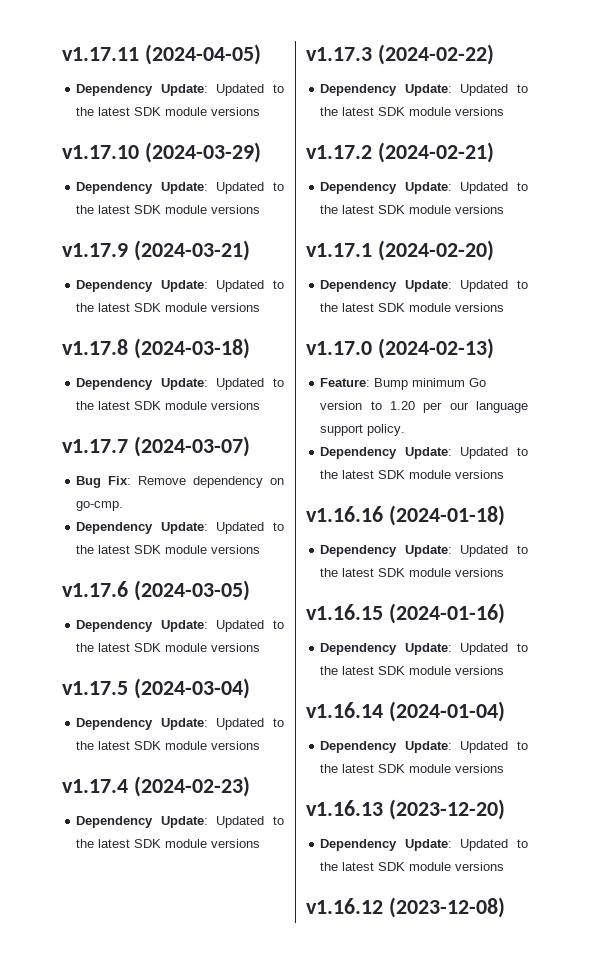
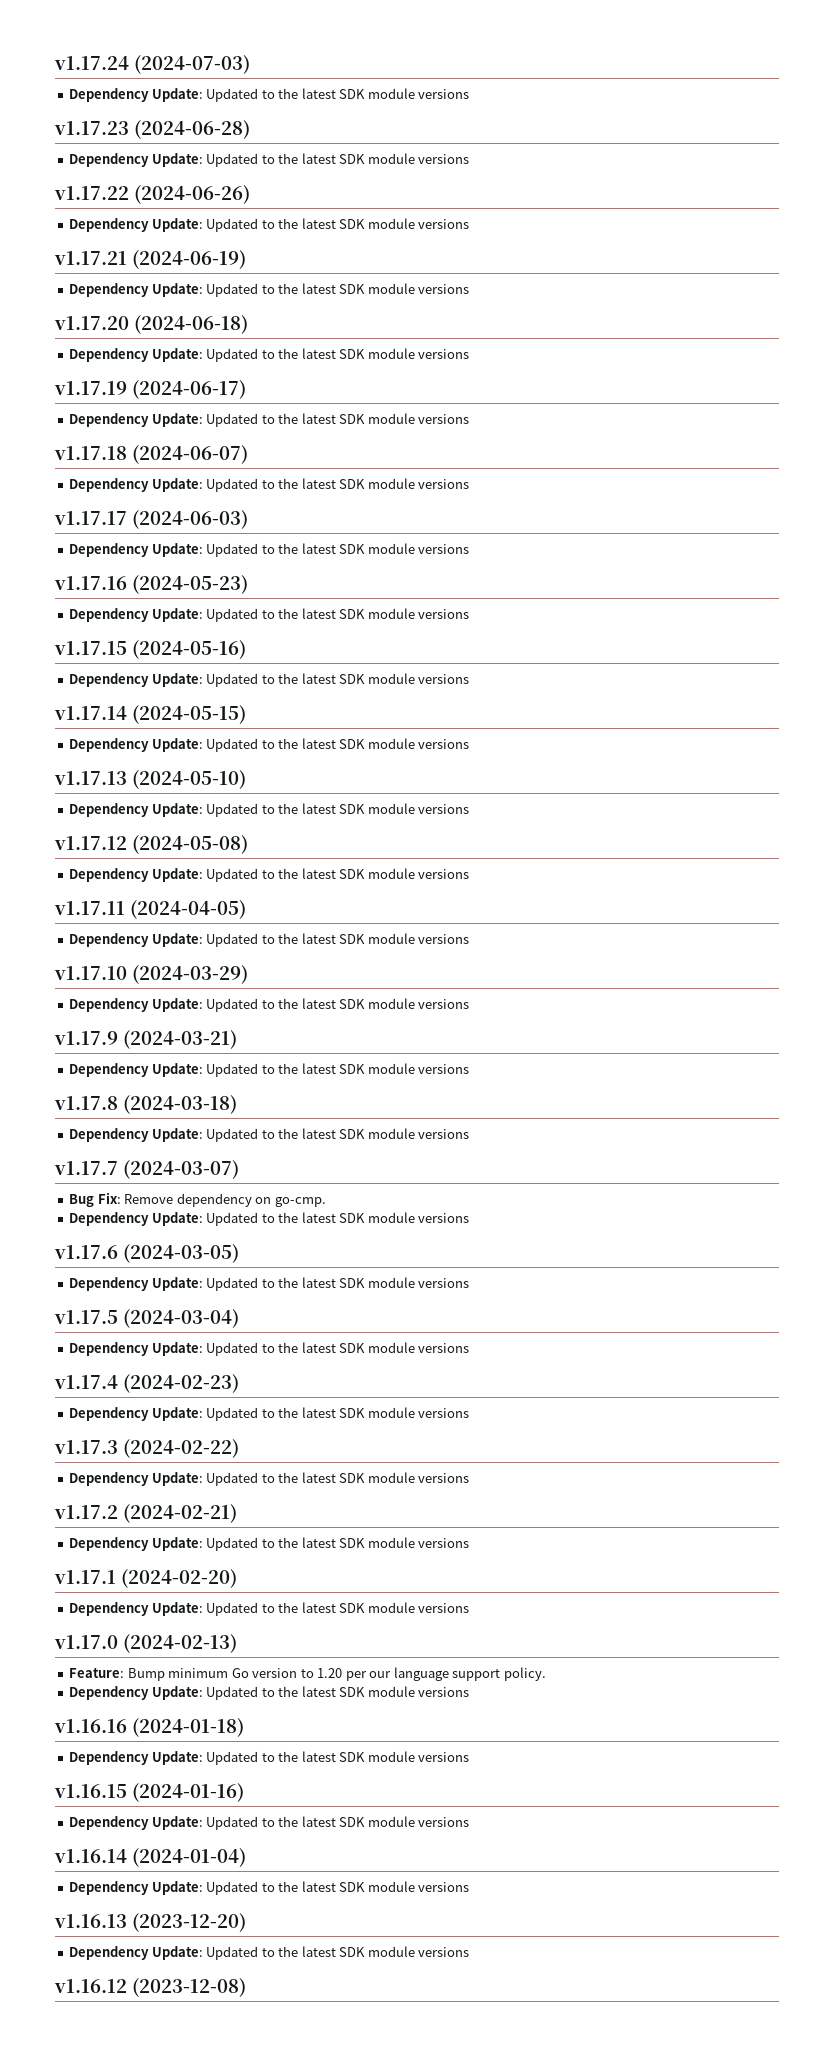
+ v1.17.24 (2024-07-03)
+ Dependency Update: Updated to the latest SDK module versions
+ v1.17.23 (2024-06-28)
+ Dependency Update: Updated to the latest SDK module versions
+ v1.17.22 (2024-06-26)
+ Dependency Update: Updated to the latest SDK module versions
+ v1.17.21 (2024-06-19)
+ Dependency Update: Updated to the latest SDK module versions
+ v1.17.20 (2024-06-18)
+ Dependency Update: Updated to the latest SDK module versions
+ v1.17.19 (2024-06-17)
+ Dependency Update: Updated to the latest SDK module versions
+ v1.17.18 (2024-06-07)
+ Dependency Update: Updated to the latest SDK module versions
+ v1.17.17 (2024-06-03)
+ Dependency Update: Updated to the latest SDK module versions
+ v1.17.16 (2024-05-23)
+ Dependency Update: Updated to the latest SDK module versions
+ v1.17.15 (2024-05-16)
+ Dependency Update: Updated to the latest SDK module versions
+ v1.17.14 (2024-05-15)
+ Dependency Update: Updated to the latest SDK module versions
+ v1.17.13 (2024-05-10)
+ Dependency Update: Updated to the latest SDK module versions
+ v1.17.12 (2024-05-08)
+ Dependency Update: Updated to the latest SDK module versions

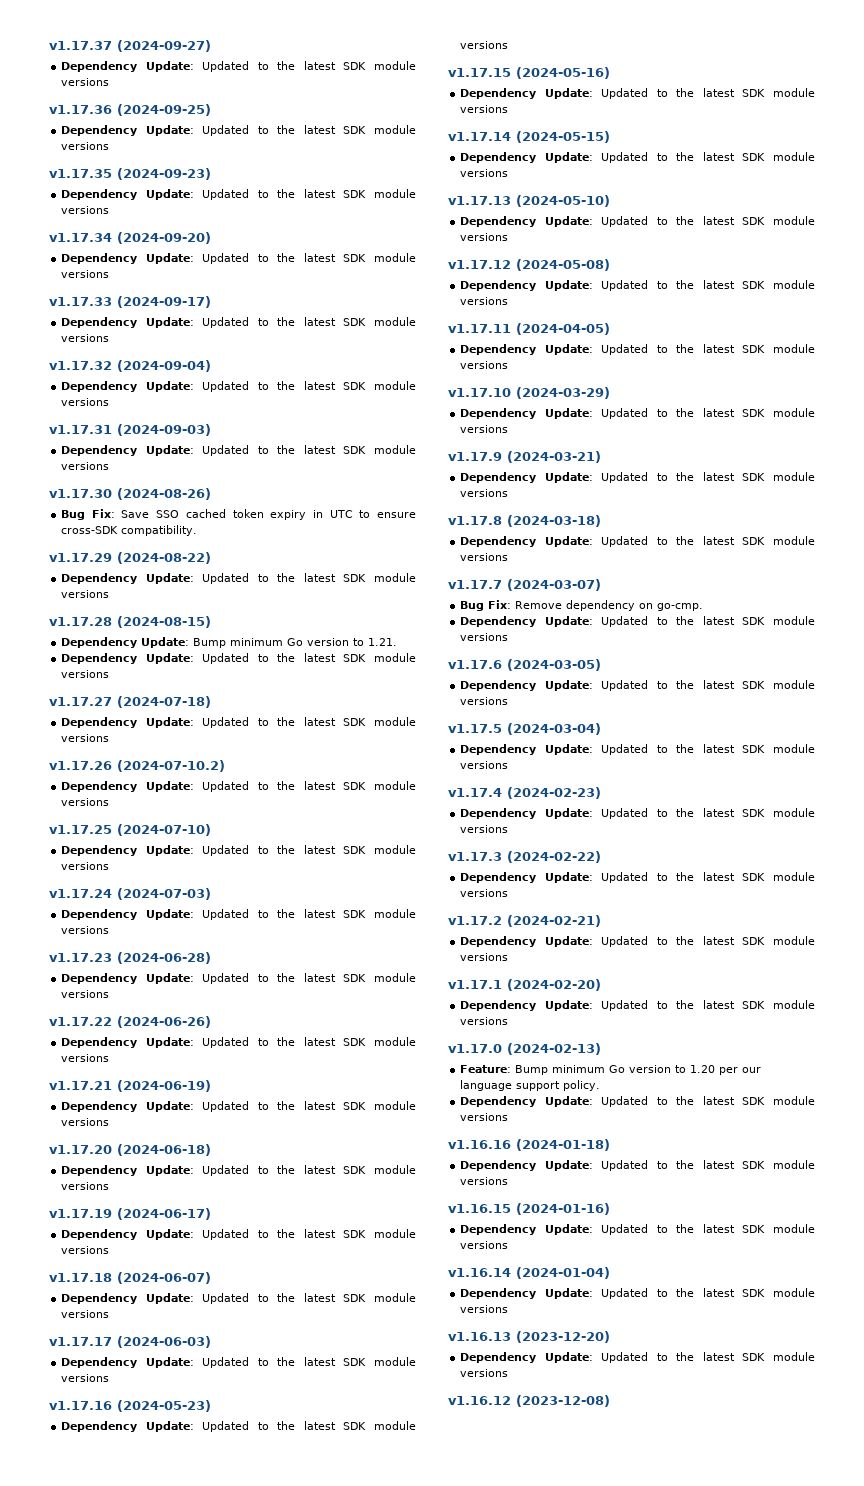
+ v1.17.37 (2024-09-27)
+ Dependency Update: Updated to the latest SDK module versions
+ v1.17.36 (2024-09-25)
+ Dependency Update: Updated to the latest SDK module versions
+ v1.17.35 (2024-09-23)
+ Dependency Update: Updated to the latest SDK module versions
+ v1.17.34 (2024-09-20)
+ Dependency Update: Updated to the latest SDK module versions
+ v1.17.33 (2024-09-17)
+ Dependency Update: Updated to the latest SDK module versions
+ v1.17.32 (2024-09-04)
+ Dependency Update: Updated to the latest SDK module versions
+ v1.17.31 (2024-09-03)
+ Dependency Update: Updated to the latest SDK module versions
+ v1.17.30 (2024-08-26)
+ Bug Fix: Save SSO cached token expiry in UTC to ensure cross-SDK compatibility.
+ v1.17.29 (2024-08-22)
+ Dependency Update: Updated to the latest SDK module versions
+ v1.17.28 (2024-08-15)
+ Dependency Update: Bump minimum Go version to 1.21.
+ Dependency Update: Updated to the latest SDK module versions
+ v1.17.27 (2024-07-18)
+ Dependency Update: Updated to the latest SDK module versions
+ v1.17.26 (2024-07-10.2)
+ Dependency Update: Updated to the latest SDK module versions
+ v1.17.25 (2024-07-10)
+ Dependency Update: Updated to the latest SDK module versions

